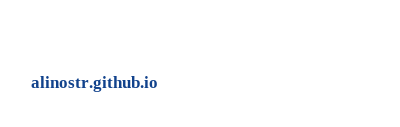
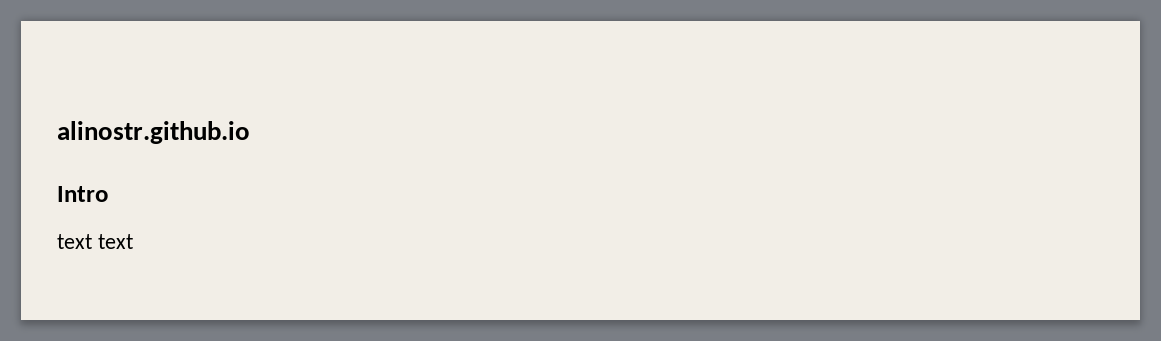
+ Intro
+ text text

